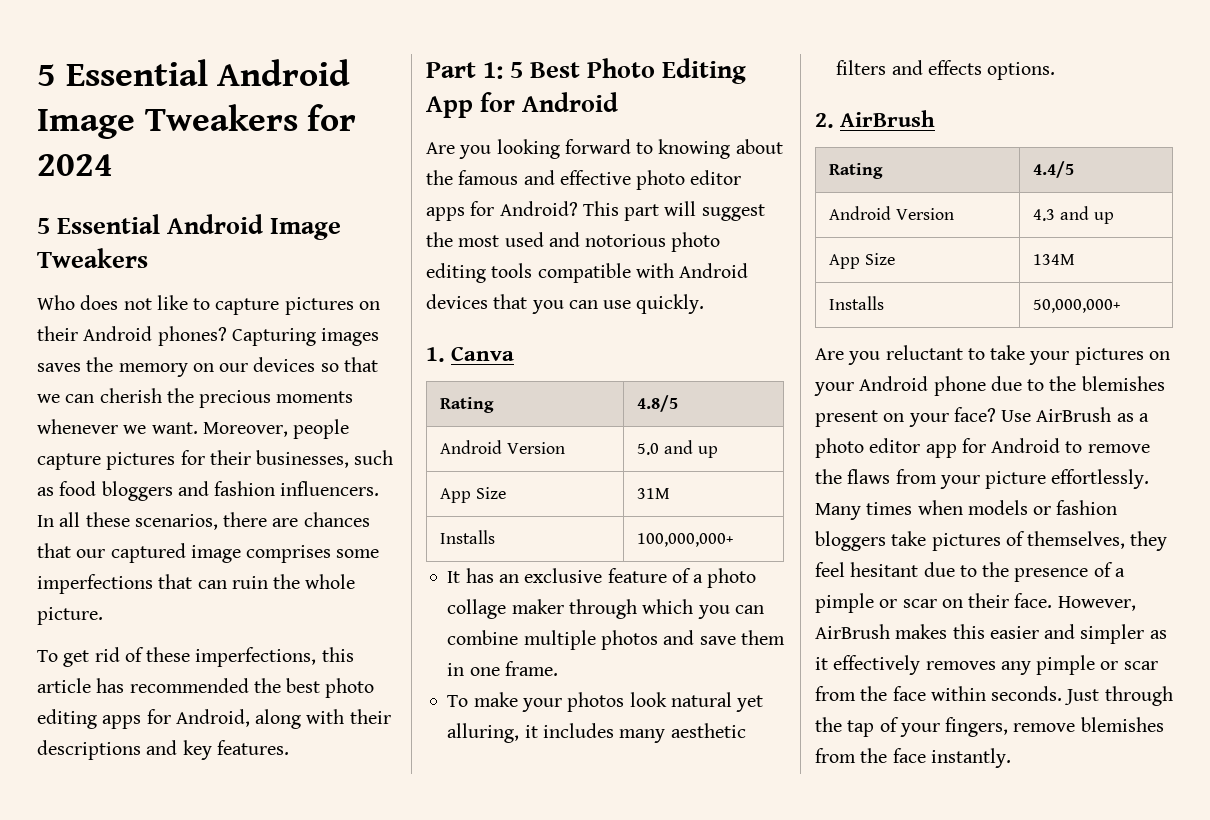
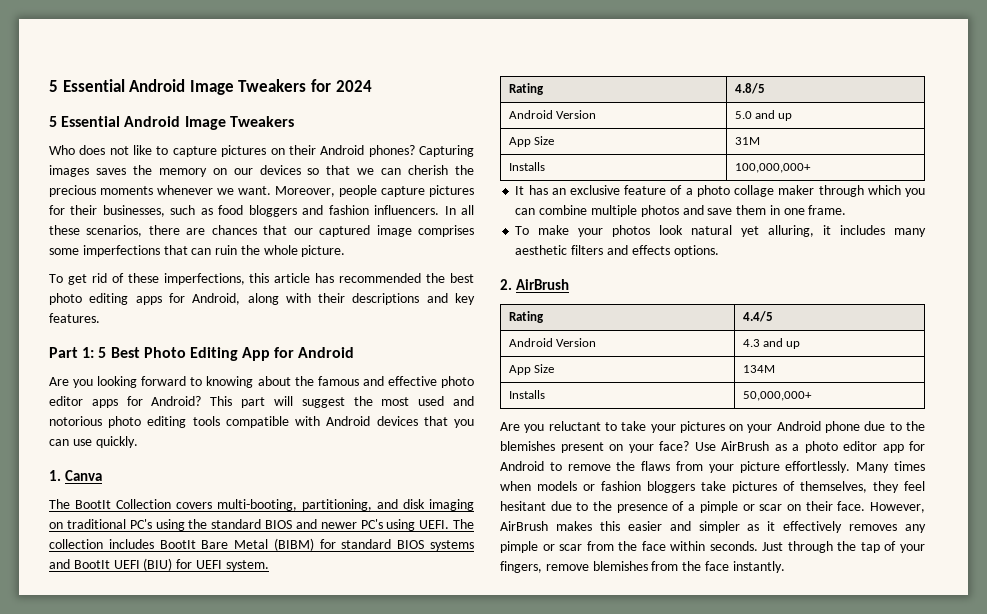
+ The BootIt Collection covers multi-booting, partitioning, and disk imaging on traditional PC's using the standard BIOS and newer PC's using UEFI. The collection includes BootIt Bare Metal (BIBM) for standard BIOS systems and BootIt UEFI (BIU) for UEFI system.

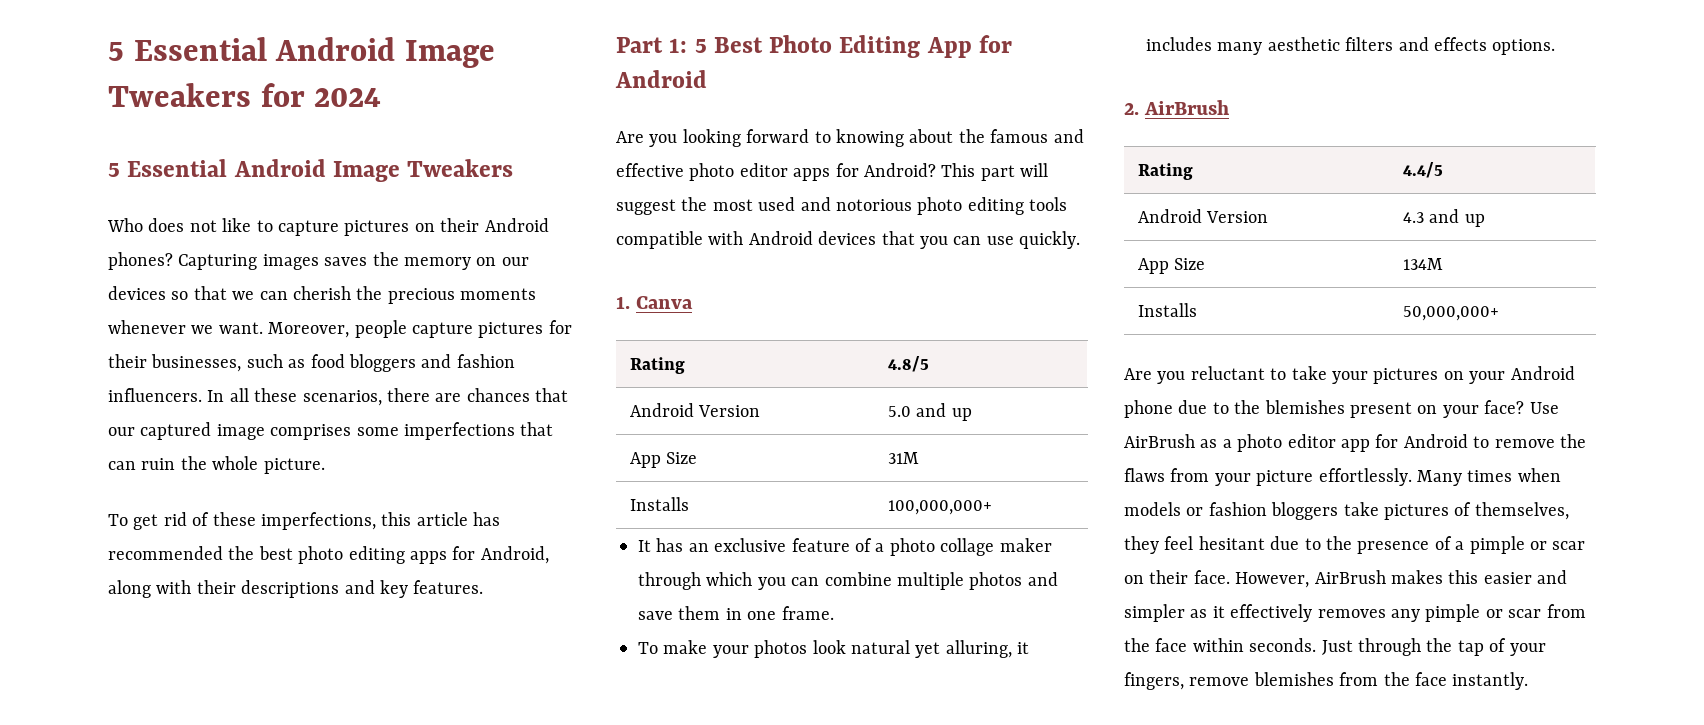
- The BootIt Collection covers multi-booting, partitioning, and disk imaging on traditional PC's using the standard BIOS and newer PC's using UEFI. The collection includes BootIt Bare Metal (BIBM) for standard BIOS systems and BootIt UEFI (BIU) for UEFI system.

